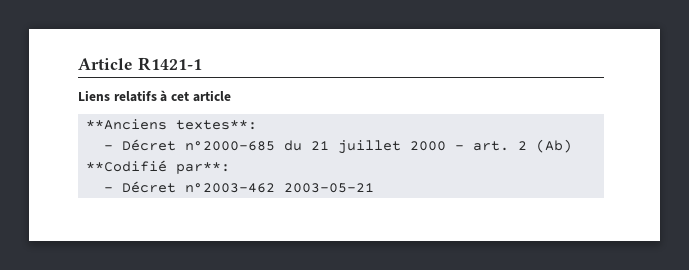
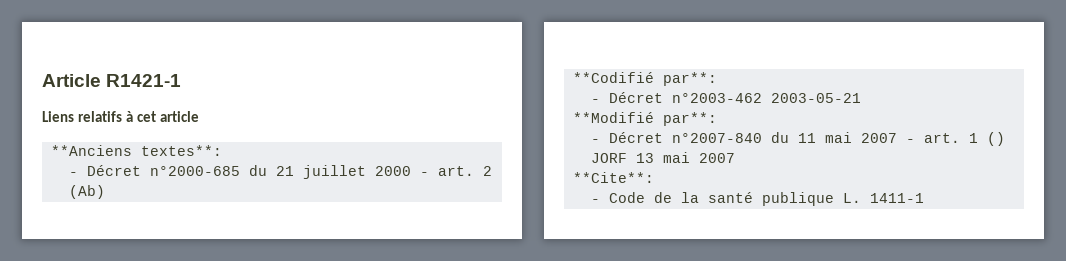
+ **Modifié par**:
+ - Décret n°2007-840 du 11 mai 2007 - art. 1 () JORF 13 mai 2007
+ **Cite**:
+ - Code de la santé publique L. 1411-1

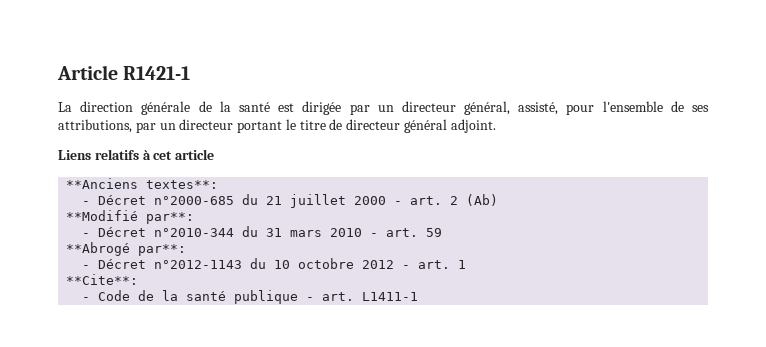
+ La direction générale de la santé est dirigée par un directeur général, assisté, pour l'ensemble de ses attributions, par un directeur portant le titre de directeur général adjoint.
- **Codifié par**:
- - Décret n°2003-462 2003-05-21
  **Modifié par**:
- - Décret n°2007-840 du 11 mai 2007 - art. 1 () JORF 13 mai 2007
+ - Décret n°2010-344 du 31 mars 2010 - art. 59
+ **Abrogé par**:
+ - Décret n°2012-1143 du 10 octobre 2012 - art. 1
- - Code de la santé publique L. 1411-1
+ - Code de la santé publique - art. L1411-1

